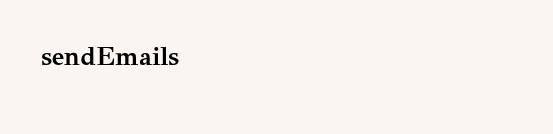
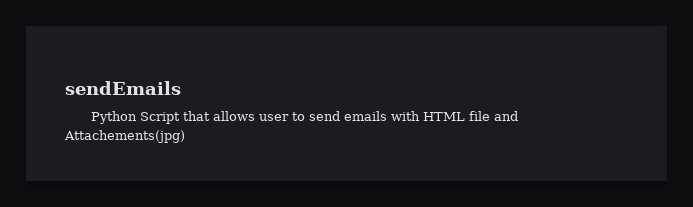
+ Python Script that allows user to send emails with HTML file and Attachements(jpg)

